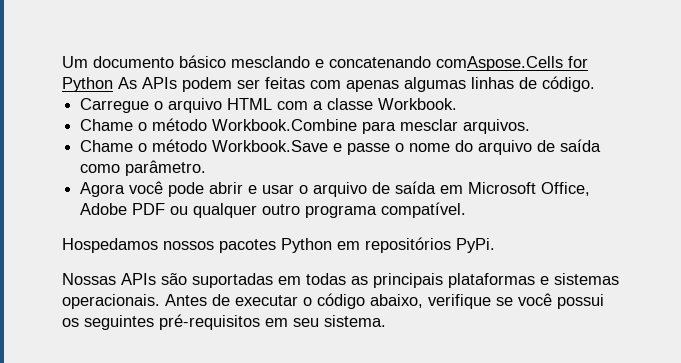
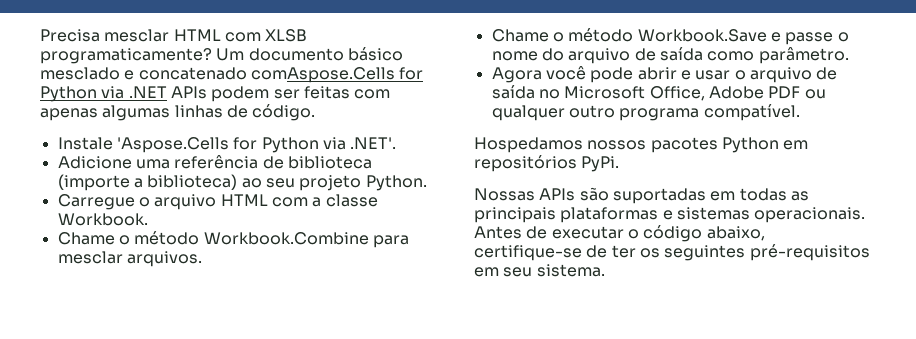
- Um documento básico mesclando e concatenando comAspose.Cells for Python As APIs podem ser feitas com apenas algumas linhas de código.
+ Precisa mesclar HTML com XLSB programaticamente? Um documento básico mesclado e concatenado comAspose.Cells for Python via .NET APIs podem ser feitas com apenas algumas linhas de código.
+ Instale 'Aspose.Cells for Python via .NET'.
+ Adicione uma referência de biblioteca (importe a biblioteca) ao seu projeto Python.
- Agora você pode abrir e usar o arquivo de saída em Microsoft Office, Adobe PDF ou qualquer outro programa compatível.
+ Agora você pode abrir e usar o arquivo de saída no Microsoft Office, Adobe PDF ou qualquer outro programa compatível.
- Antes de executar o código abaixo, verifique se você possui os seguintes pré-requisitos em seu sistema.
+ Antes de executar o código abaixo, certifique-se de ter os seguintes pré-requisitos em seu sistema.

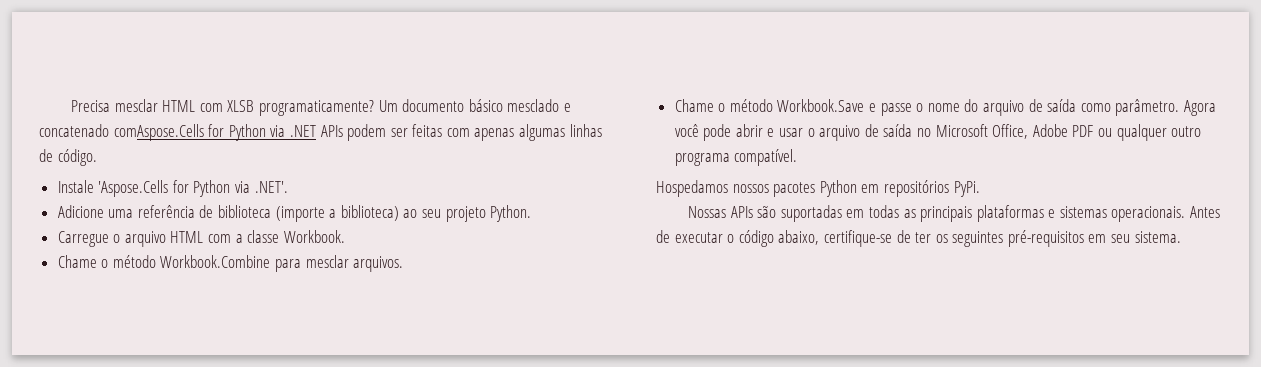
- Chame o método Workbook.Save e passe o nome do arquivo de saída como parâmetro.
- Agora você pode abrir e usar o arquivo de saída no Microsoft Office, Adobe PDF ou qualquer outro programa compatível.
+ Chame o método Workbook.Save e passe o nome do arquivo de saída como parâmetro. Agora você pode abrir e usar o arquivo de saída no Microsoft Office, Adobe PDF ou qualquer outro programa compatível.

